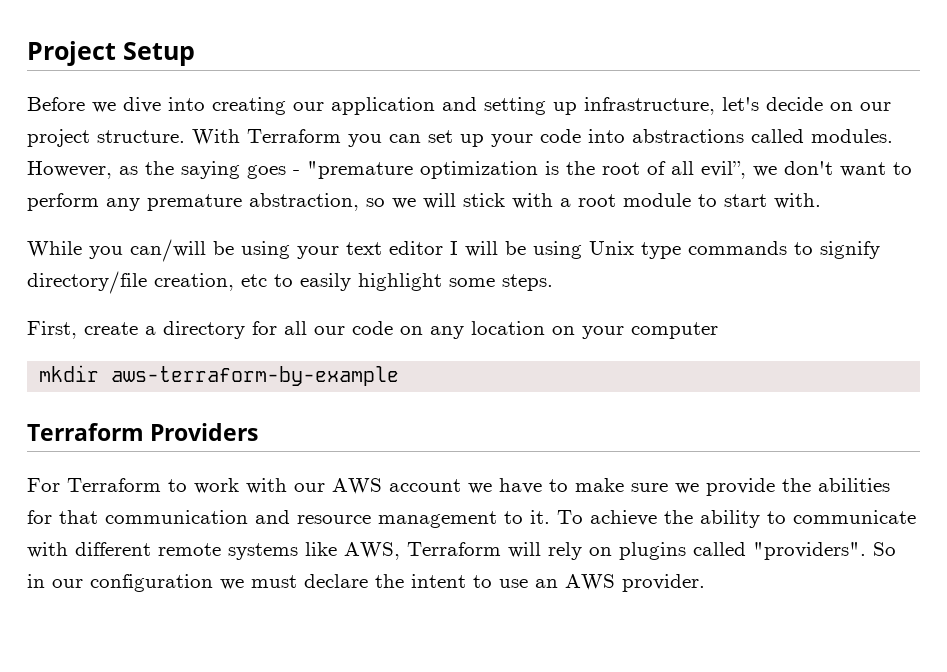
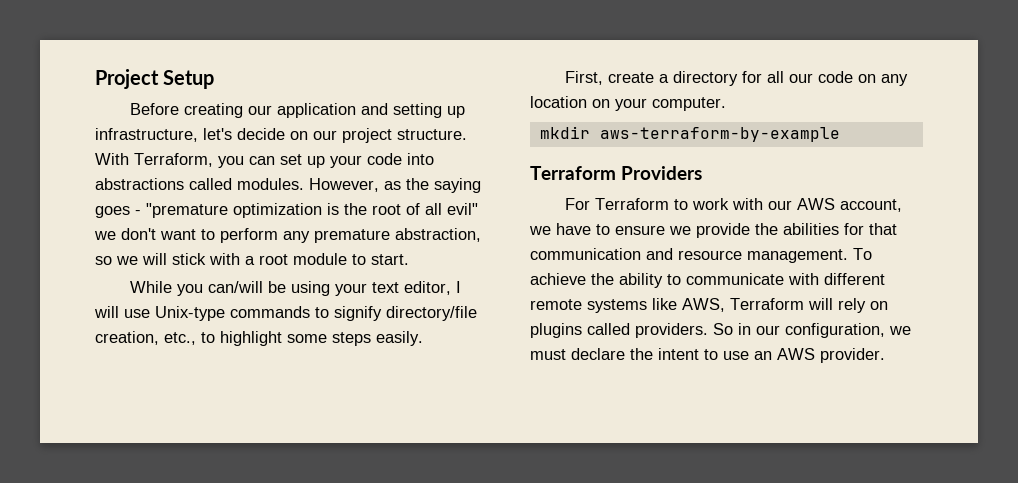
- Before we dive into creating our application and setting up infrastructure, let's decide on our project structure.
+ Before creating our application and setting up infrastructure, let's decide on our project structure.
- With Terraform you can set up your code into abstractions called modules.
+ With Terraform, you can set up your code into abstractions called modules.
- However, as the saying goes - "premature optimization is the root of all evil”, we don't want to perform any premature abstraction, so we will stick with a root module to start with.
+ However, as the saying goes - "premature optimization is the root of all evil" we don't want to perform any premature abstraction, so we will stick with a root module to start.
- While you can/will be using your text editor I will be using Unix type commands to signify directory/file creation, etc to easily highlight some steps.
+ While you can/will be using your text editor, I will use Unix-type commands to signify directory/file creation, etc., to highlight some steps easily.
- First, create a directory for all our code on any location on your computer
+ First, create a directory for all our code on any location on your computer.
- For Terraform to work with our AWS account we have to make sure we provide the abilities for that communication and resource management to it.
+ For Terraform to work with our AWS account, we have to ensure we provide the abilities for that communication and resource management.
- To achieve the ability to communicate with different remote systems like AWS, Terraform will rely on plugins called "providers".
+ To achieve the ability to communicate with different remote systems like AWS, Terraform will rely on plugins called providers.
- So in our configuration we must declare the intent to use an AWS provider.
+ So in our configuration, we must declare the intent to use an AWS provider.

